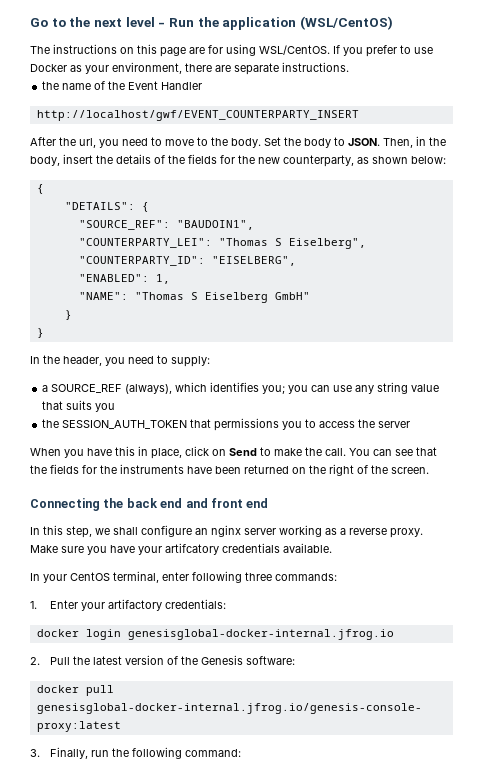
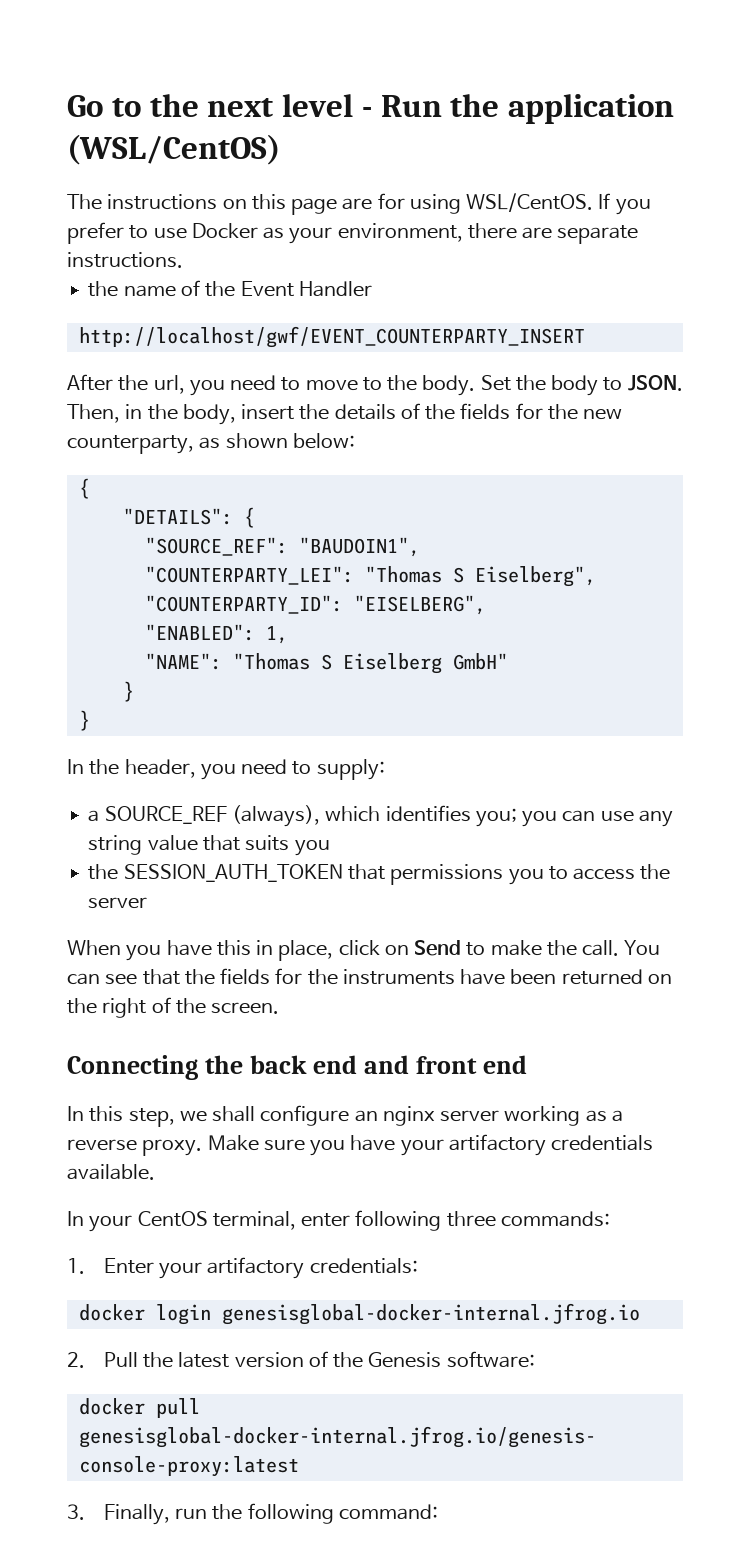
- Make sure you have your artifcatory credentials available.
+ Make sure you have your artifactory credentials available.

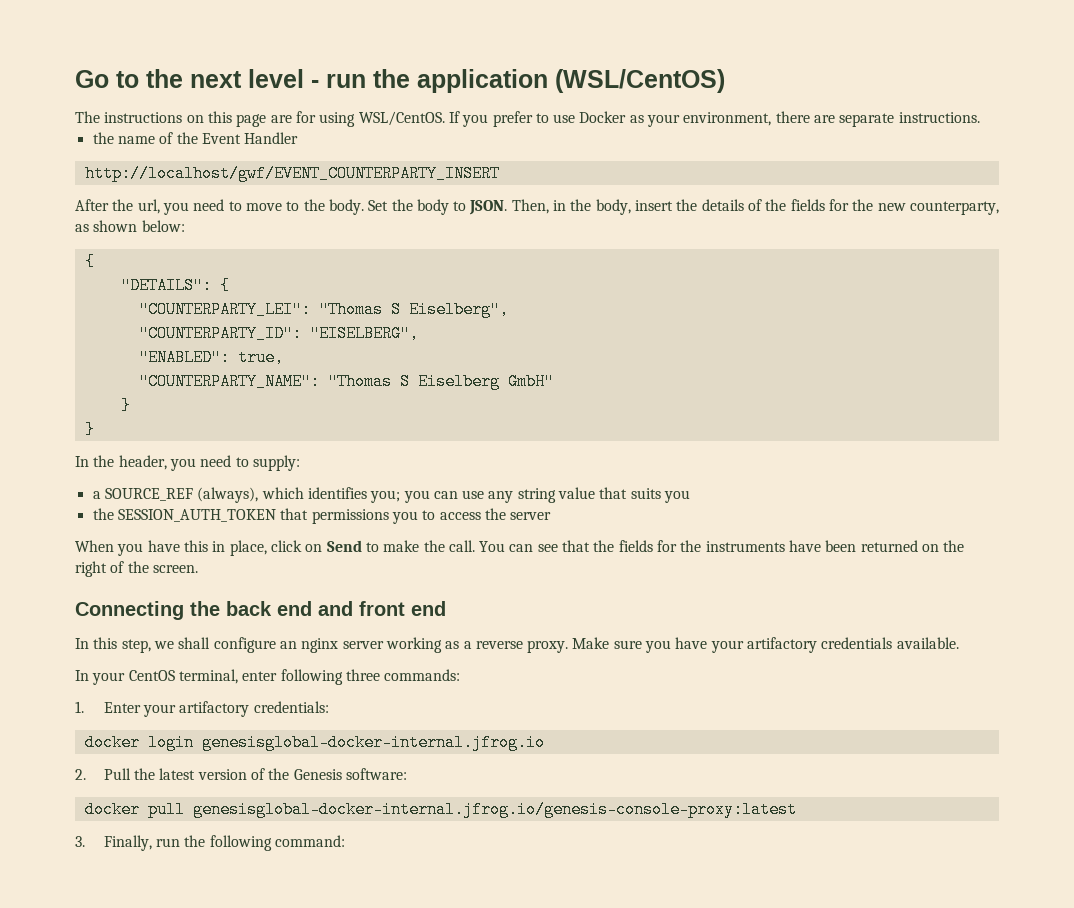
- Go to the next level - Run the application (WSL/CentOS)
+ Go to the next level - run the application (WSL/CentOS)
- "SOURCE_REF": "BAUDOIN1",
- "ENABLED": 1,
- "NAME": "Thomas S Eiselberg GmbH"
+ "ENABLED": true,
+ "COUNTERPARTY_NAME": "Thomas S Eiselberg GmbH"

